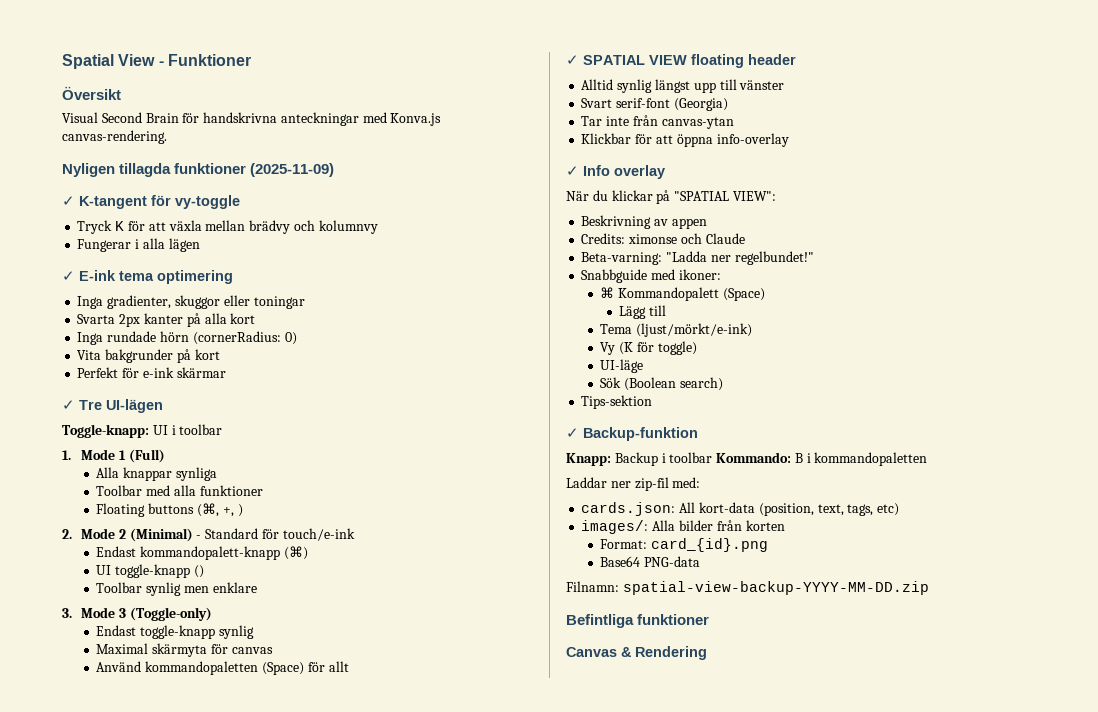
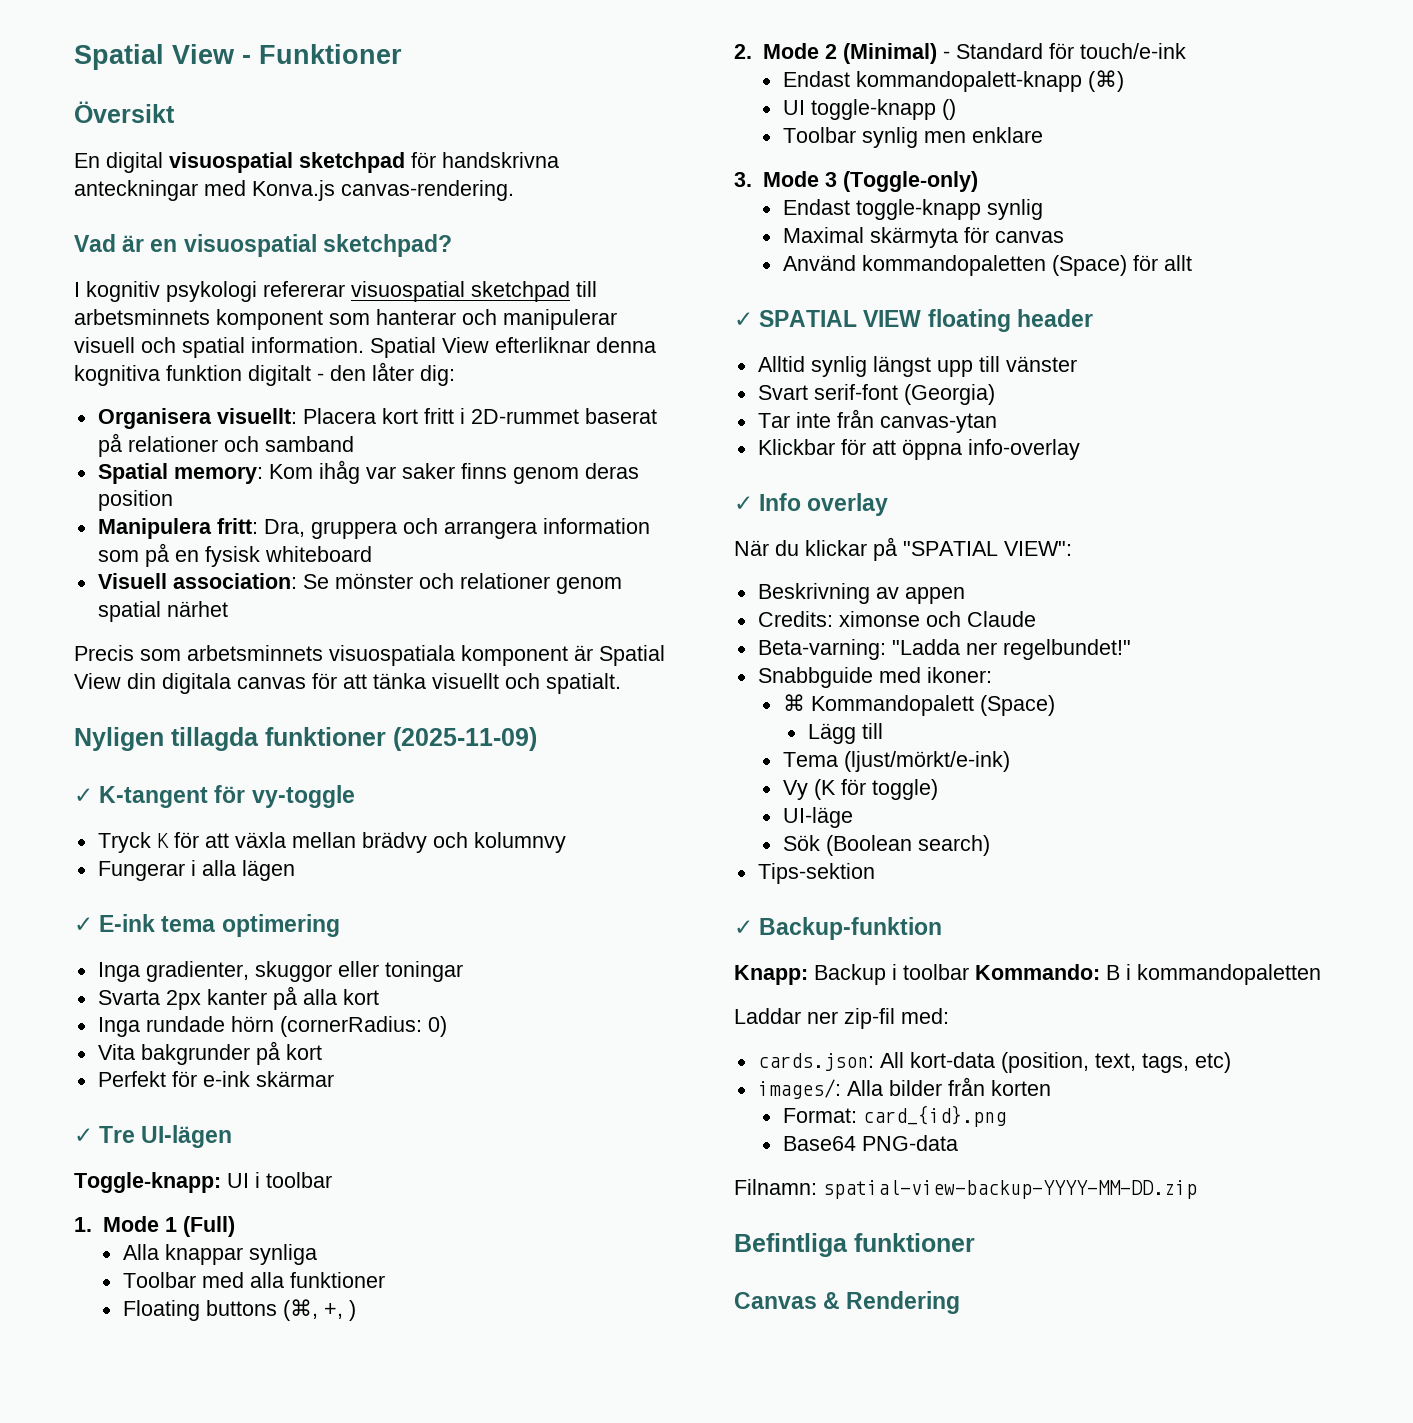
- Visual Second Brain för handskrivna anteckningar med Konva.js canvas-rendering.
+ En digital visuospatial sketchpad för handskrivna anteckningar med Konva.js canvas-rendering.
+ Vad är en visuospatial sketchpad?
+ I kognitiv psykologi refererar visuospatial sketchpad till arbetsminnets komponent som hanterar och manipulerar visuell och spatial information. Spatial View efterliknar denna kognitiva funktion digitalt - den låter dig:
+ Organisera visuellt: Placera kort fritt i 2D-rummet baserat på relationer och samband
+ Spatial memory: Kom ihåg var saker finns genom deras position
+ Manipulera fritt: Dra, gruppera och arrangera information som på en fysisk whiteboard
+ Visuell association: Se mönster och relationer genom spatial närhet
+ Precis som arbetsminnets visuospatiala komponent är Spatial View din digitala canvas för att tänka visuellt och spatialt.

